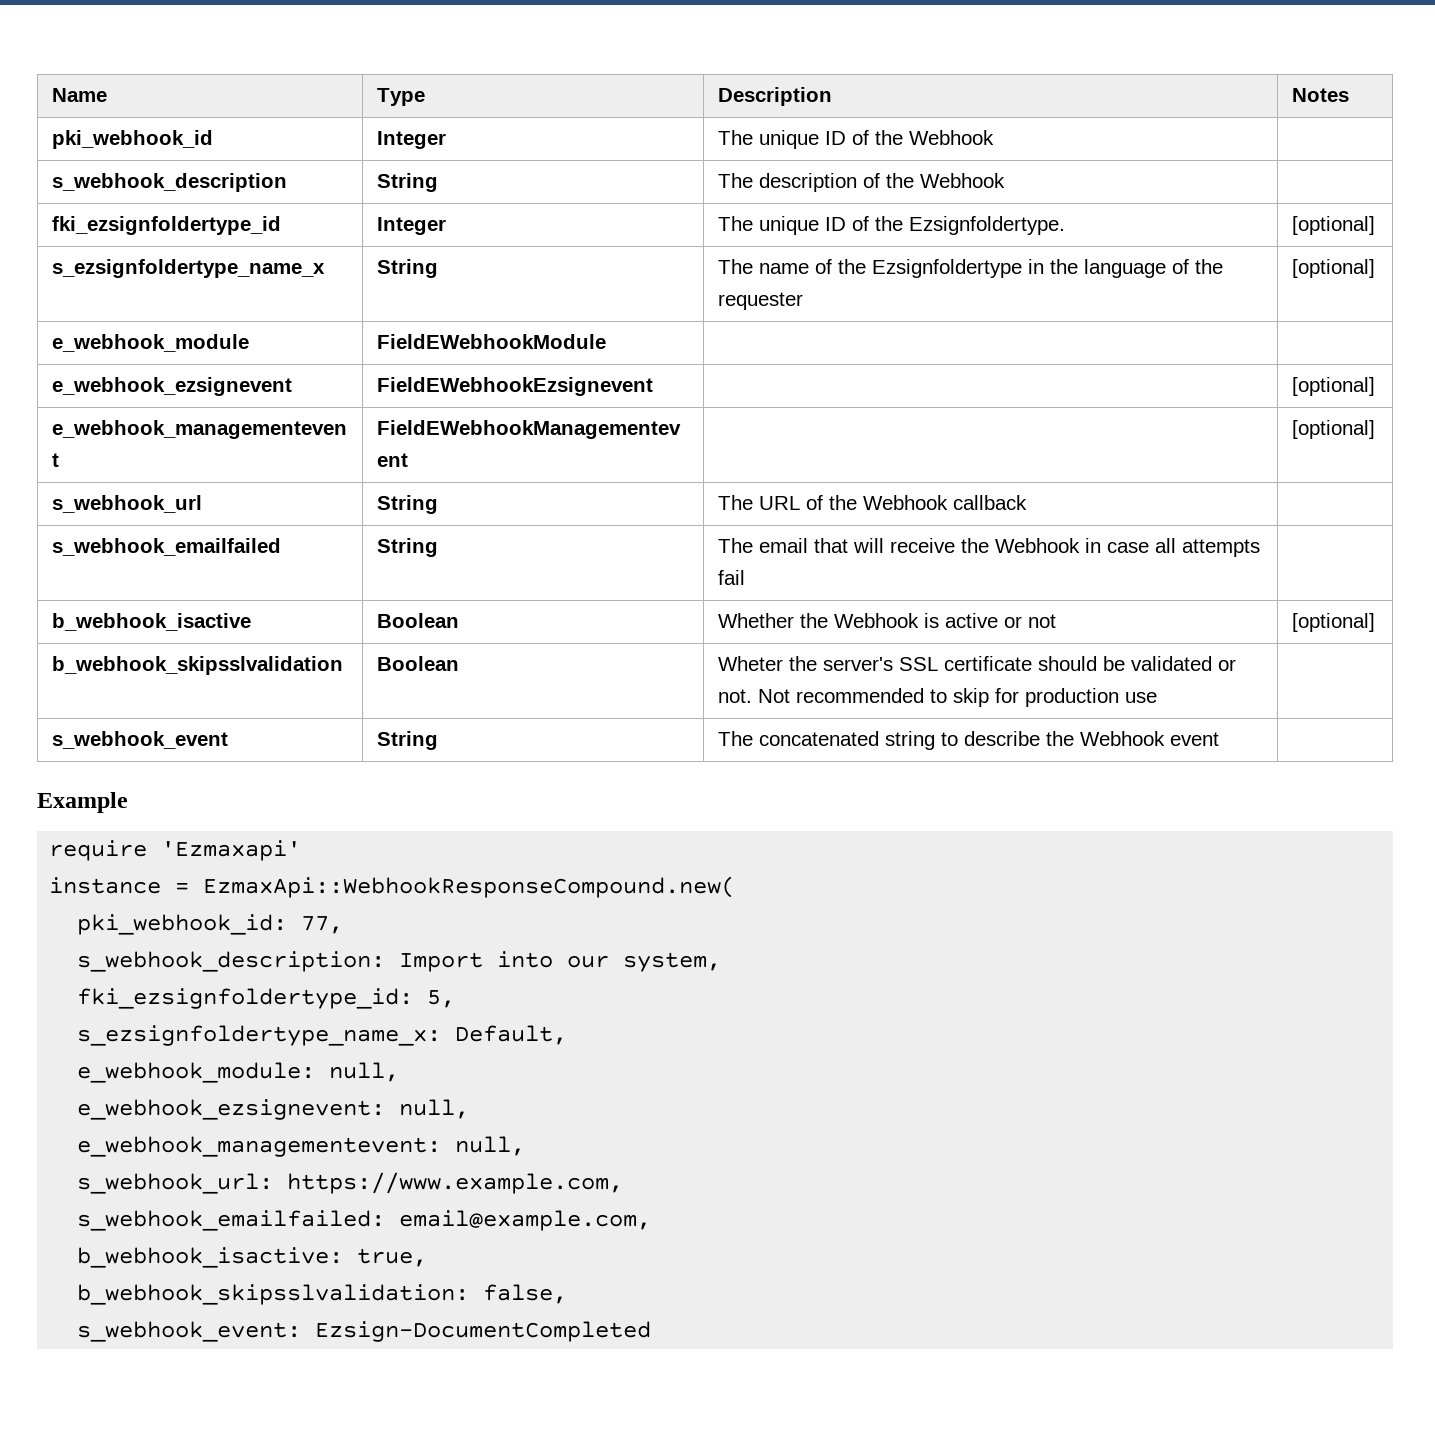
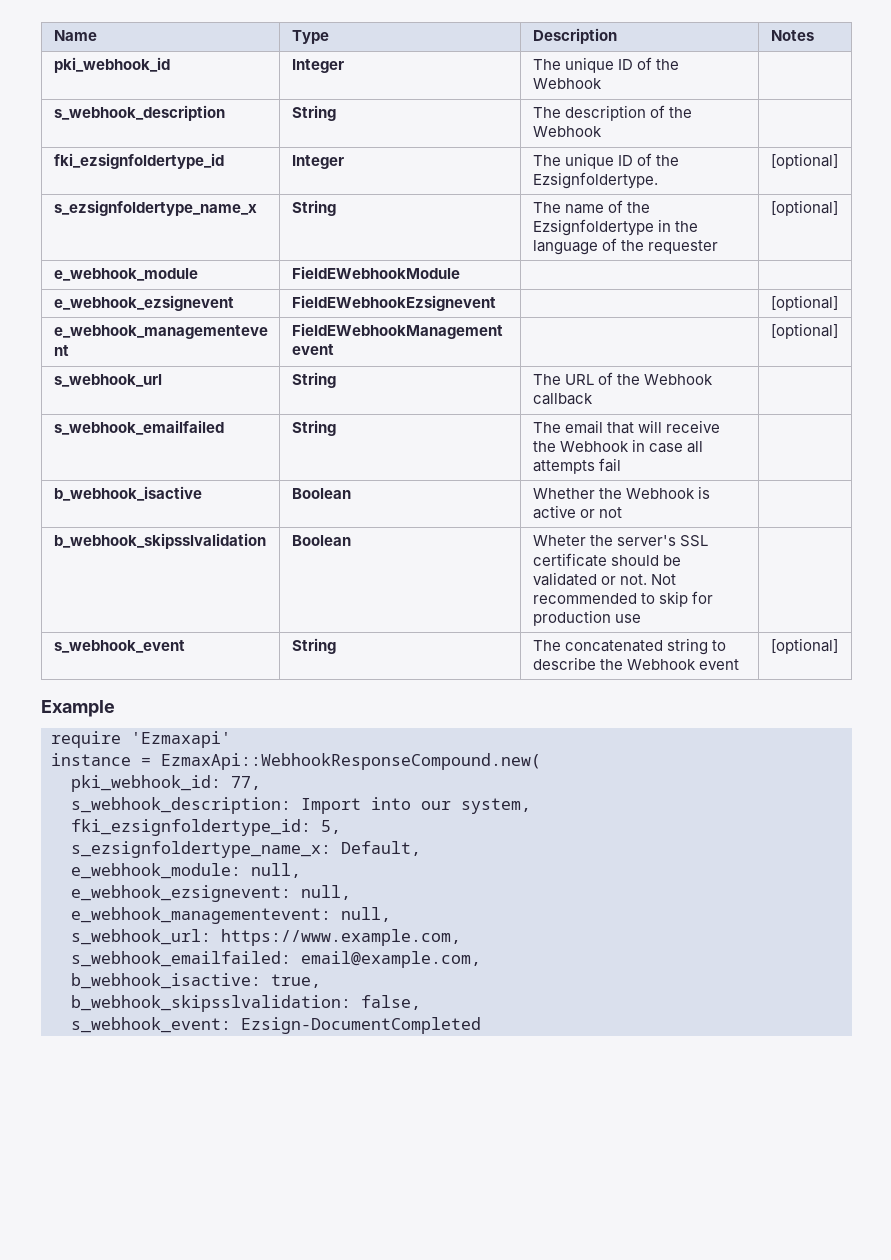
- b_webhook_isactive | Boolean | Whether the Webhook is active or not | [optional]
+ b_webhook_isactive | Boolean | Whether the Webhook is active or not |
- s_webhook_event | String | The concatenated string to describe the Webhook event |
+ s_webhook_event | String | The concatenated string to describe the Webhook event | [optional]

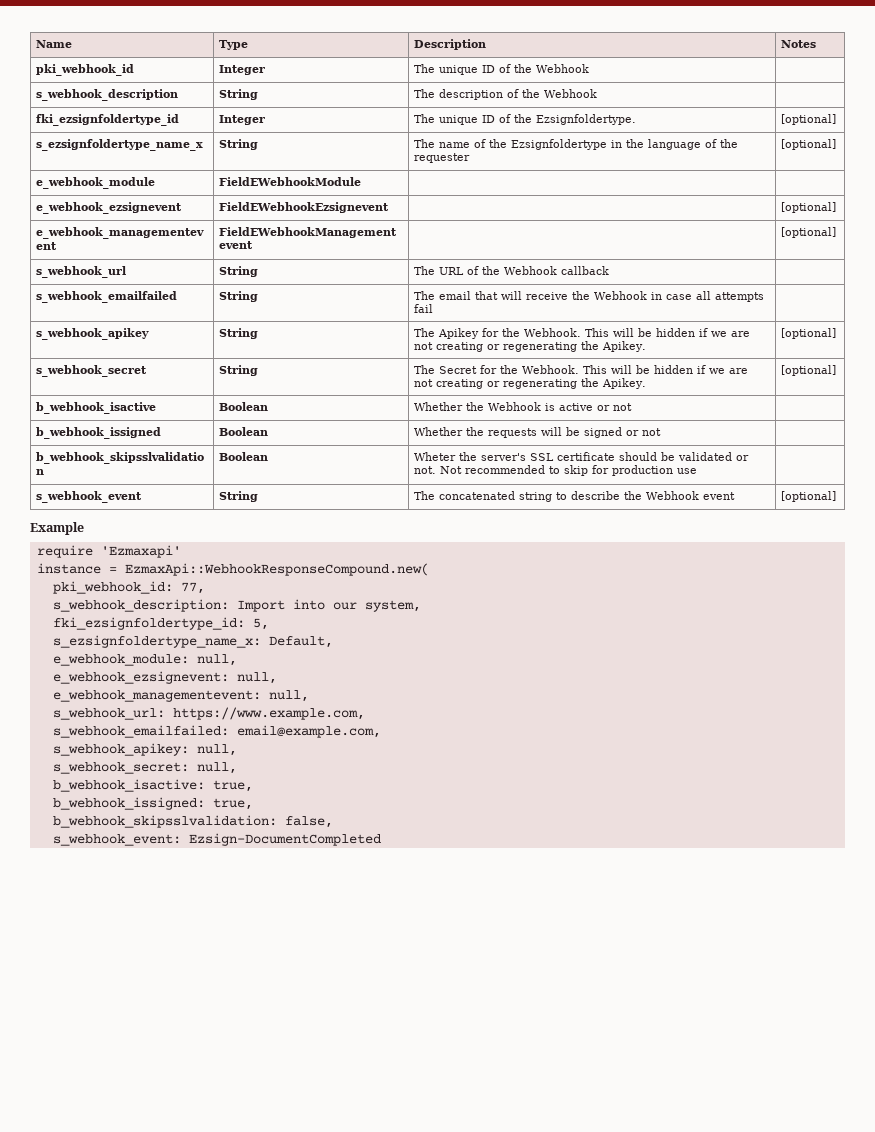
+ s_webhook_apikey | String | The Apikey for the Webhook. This will be hidden if we are not creating or regenerating the Apikey. | [optional]
+ s_webhook_secret | String | The Secret for the Webhook. This will be hidden if we are not creating or regenerating the Apikey. | [optional]
+ b_webhook_issigned | Boolean | Whether the requests will be signed or not |
+ s_webhook_apikey: null,
+ s_webhook_secret: null,
+ b_webhook_issigned: true,

